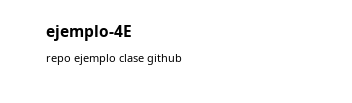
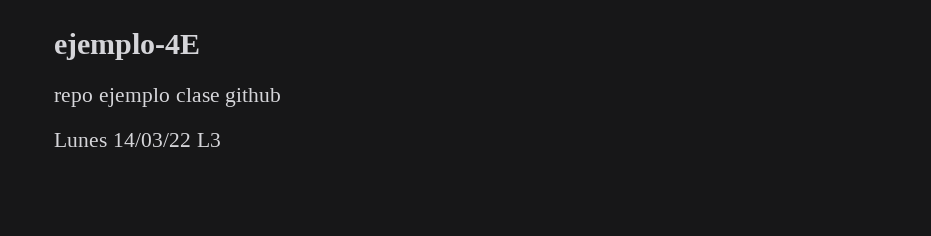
+ Lunes 14/03/22 L3

